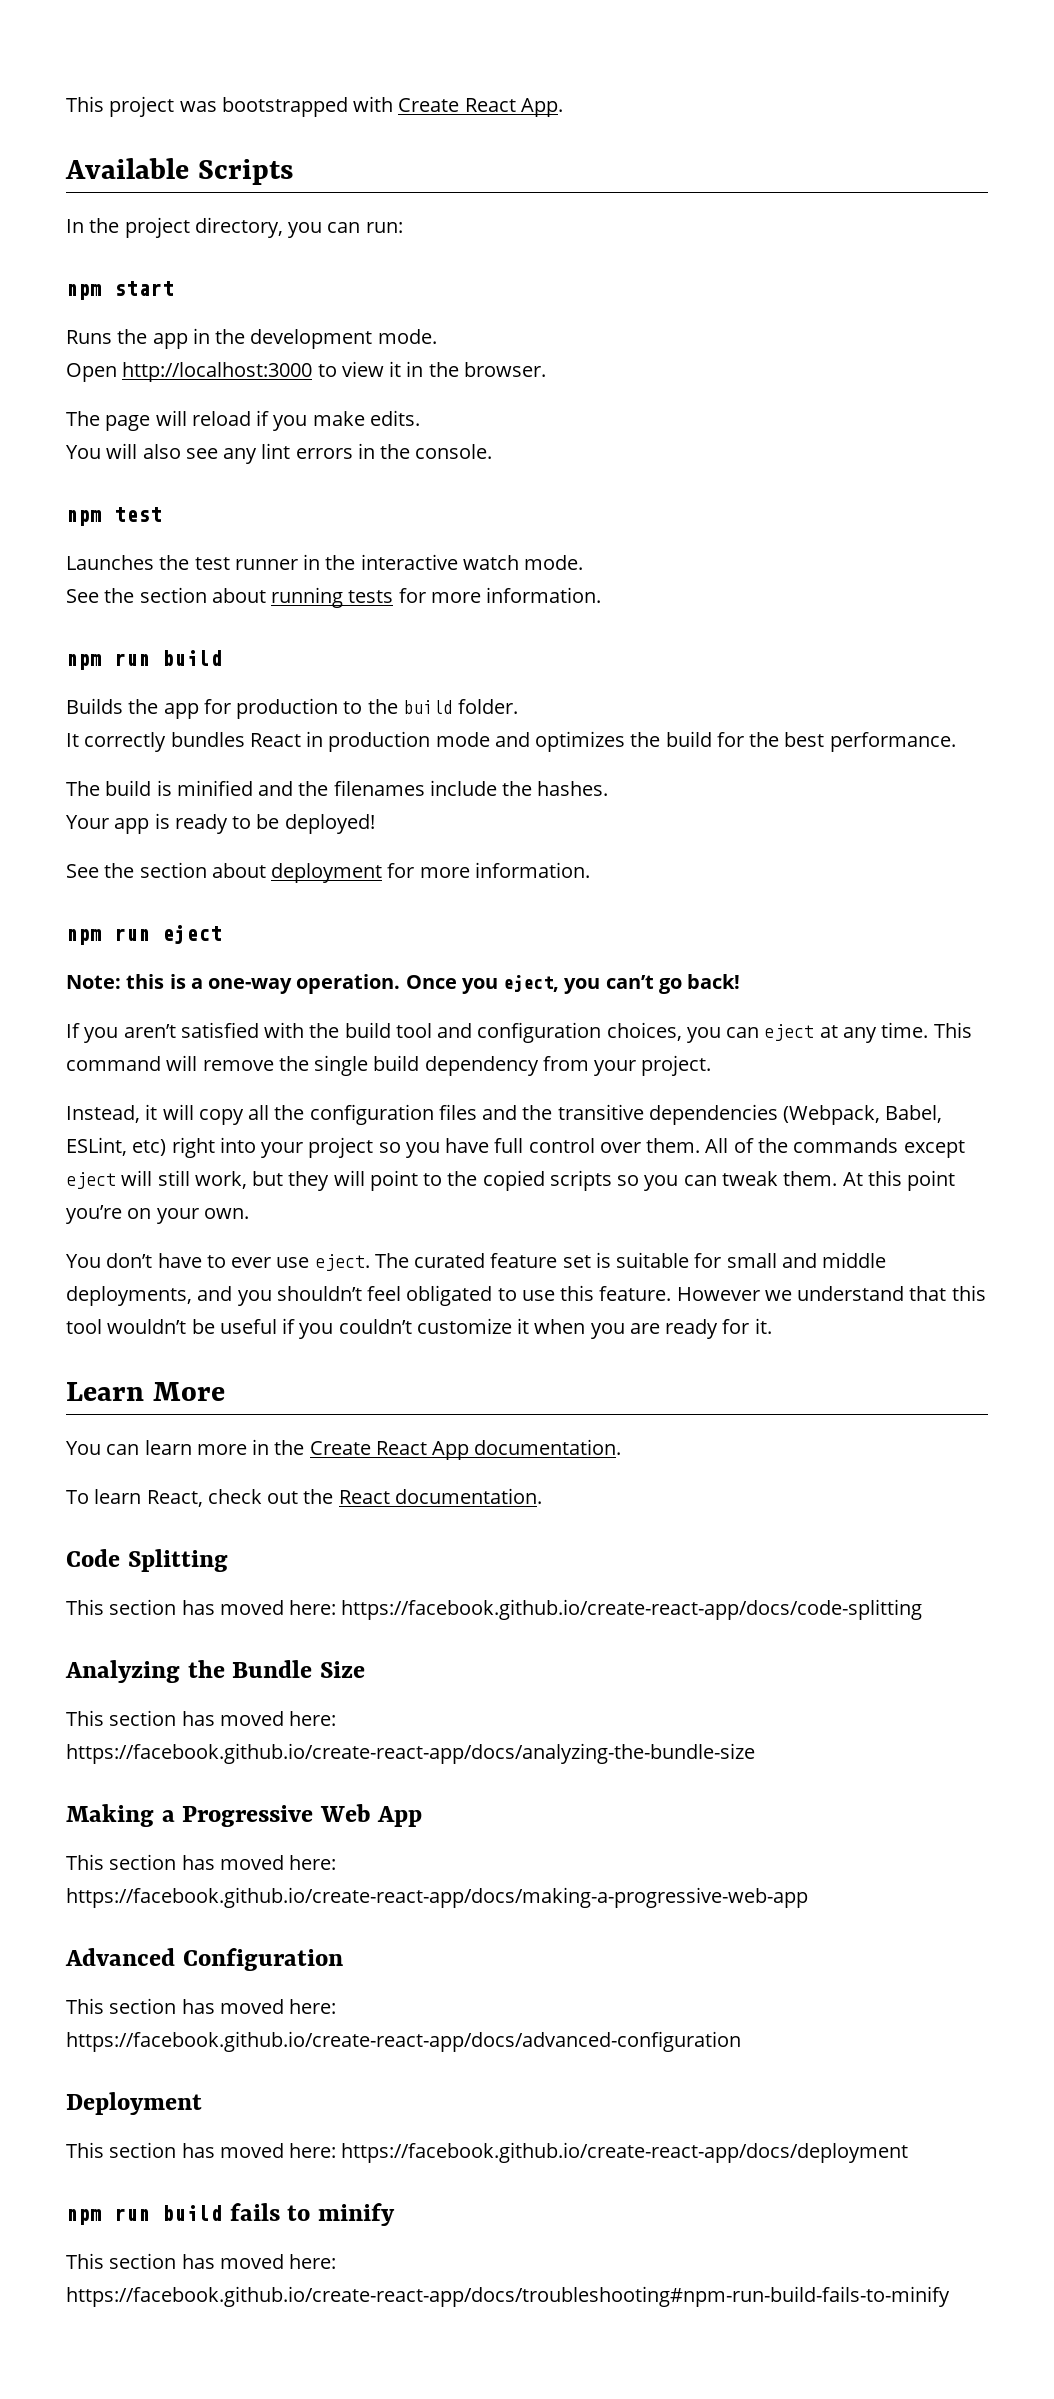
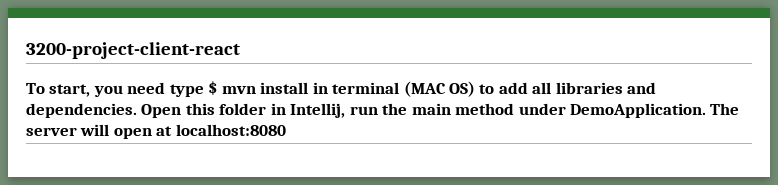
- This project was bootstrapped with Create React App.
- Available Scripts
- In the project directory, you can run:
- npm start
- Runs the app in the development mode.
- Open http://localhost:3000 to view it in the browser.
- The page will reload if you make edits.
- You will also see any lint errors in the console.
- npm test
- Launches the test runner in the interactive watch mode.
- See the section about running tests for more information.
- npm run build
- Builds the app for production to the build folder.
- It correctly bundles React in production mode and optimizes the build for the best performance.
- The build is minified and the filenames include the hashes.
- Your app is ready to be deployed!
- See the section about deployment for more information.
- npm run eject
- Note: this is a one-way operation. Once you eject, you can’t go back!
- If you aren’t satisfied with the build tool and configuration choices, you can eject at any time. This command will remove the single build dependency from your project.
- Instead, it will copy all the configuration files and the transitive dependencies (Webpack, Babel, ESLint, etc) right into your project so you have full control over them. All of the commands except eject will still work, but they will point to the copied scripts so you can tweak them. At this point you’re on your own.
- You don’t have to ever use eject. The curated feature set is suitable for small and middle deployments, and you shouldn’t feel obligated to use this feature. However we understand that this tool wouldn’t be useful if you couldn’t customize it when you are ready for it.
- Learn More
- You can learn more in the Create React App documentation.
- To learn React, check out the React documentation.
- Code Splitting
- This section has moved here: https://facebook.github.io/create-react-app/docs/code-splitting
- Analyzing the Bundle Size
- This section has moved here: https://facebook.github.io/create-react-app/docs/analyzing-the-bundle-size
- Making a Progressive Web App
- This section has moved here: https://facebook.github.io/create-react-app/docs/making-a-progressive-web-app
- Advanced Configuration
- This section has moved here: https://facebook.github.io/create-react-app/docs/advanced-configuration
- Deployment
- This section has moved here: https://facebook.github.io/create-react-app/docs/deployment
- npm run build fails to minify
- This section has moved here: https://facebook.github.io/create-react-app/docs/troubleshooting#npm-run-build-fails-to-minify
+ 3200-project-client-react
+ To start, you need type $ mvn install in terminal (MAC OS) to add all libraries and dependencies. Open this folder in Intellij, run the main method under DemoApplication. The server will open at localhost:8080

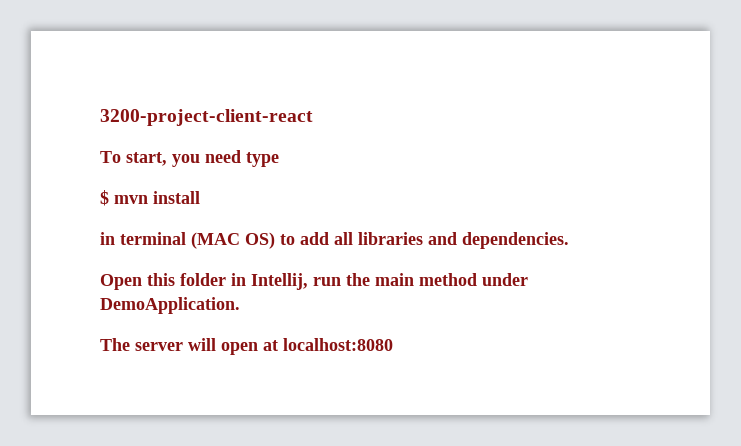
- To start, you need type $ mvn install in terminal (MAC OS) to add all libraries and dependencies. Open this folder in Intellij, run the main method under DemoApplication. The server will open at localhost:8080
+ To start, you need type
+ $ mvn install
+ in terminal (MAC OS) to add all libraries and dependencies.
+ Open this folder in Intellij, run the main method under DemoApplication.
+ The server will open at localhost:8080

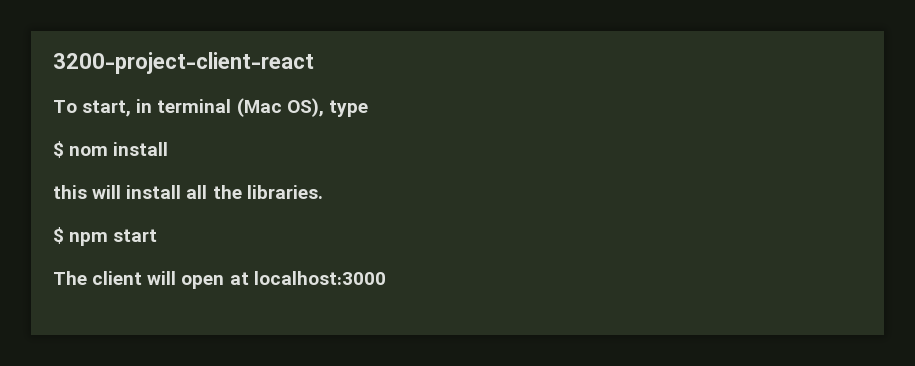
- To start, you need type
+ To start, in terminal (Mac OS), type
- $ mvn install
+ $ nom install
- in terminal (MAC OS) to add all libraries and dependencies.
- Open this folder in Intellij, run the main method under DemoApplication.
+ this will install all the libraries.
+ $ npm start
- The server will open at localhost:8080
+ The client will open at localhost:3000

